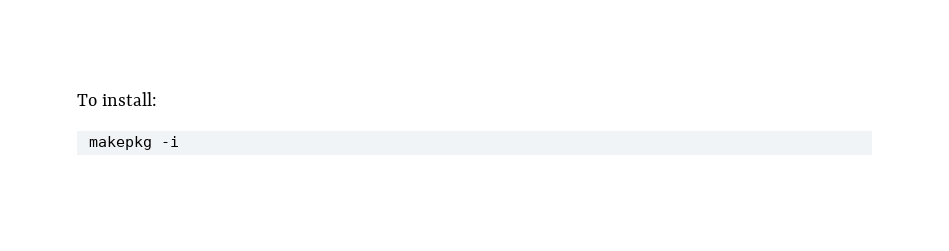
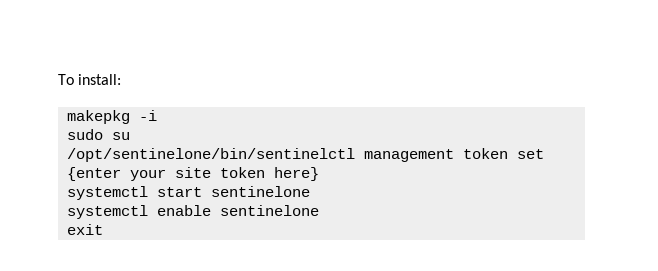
+ sudo su
+ /opt/sentinelone/bin/sentinelctl management token set {enter your site token here}
+ systemctl start sentinelone
+ systemctl enable sentinelone
+ exit

